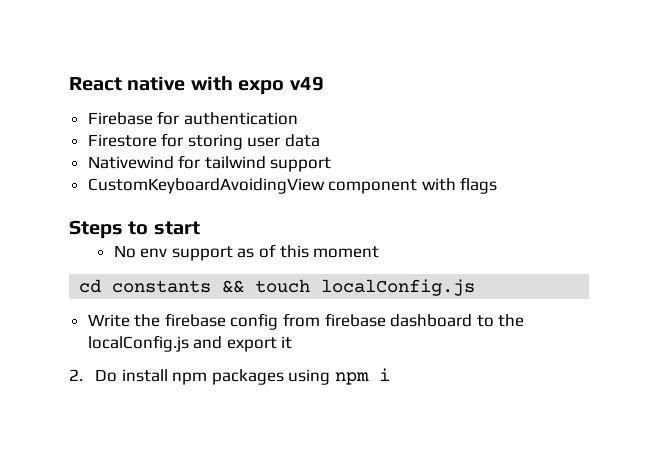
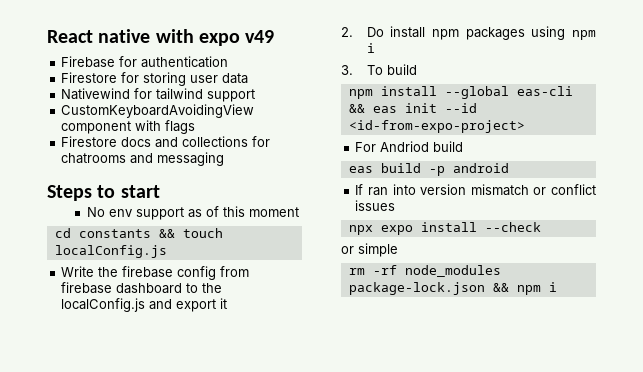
+ Firestore docs and collections for chatrooms and messaging
+ 3. To build
+ npm install --global eas-cli && eas init --id <id-from-expo-project>
+ For Andriod build
+ eas build -p android
+ If ran into version mismatch or conflict issues
+ npx expo install --check
+ or simple
+ rm -rf node_modules package-lock.json && npm i

